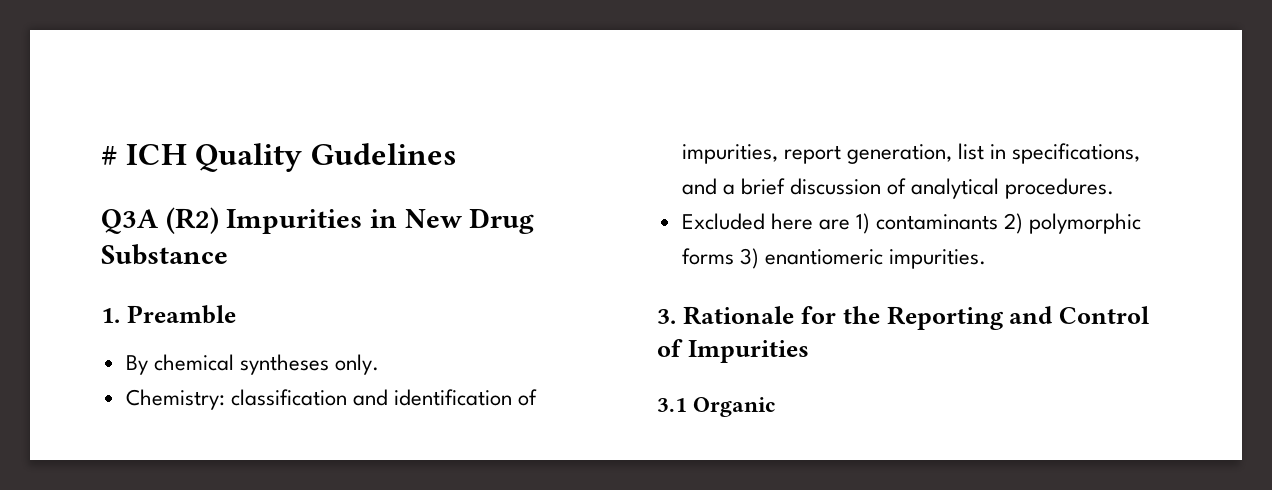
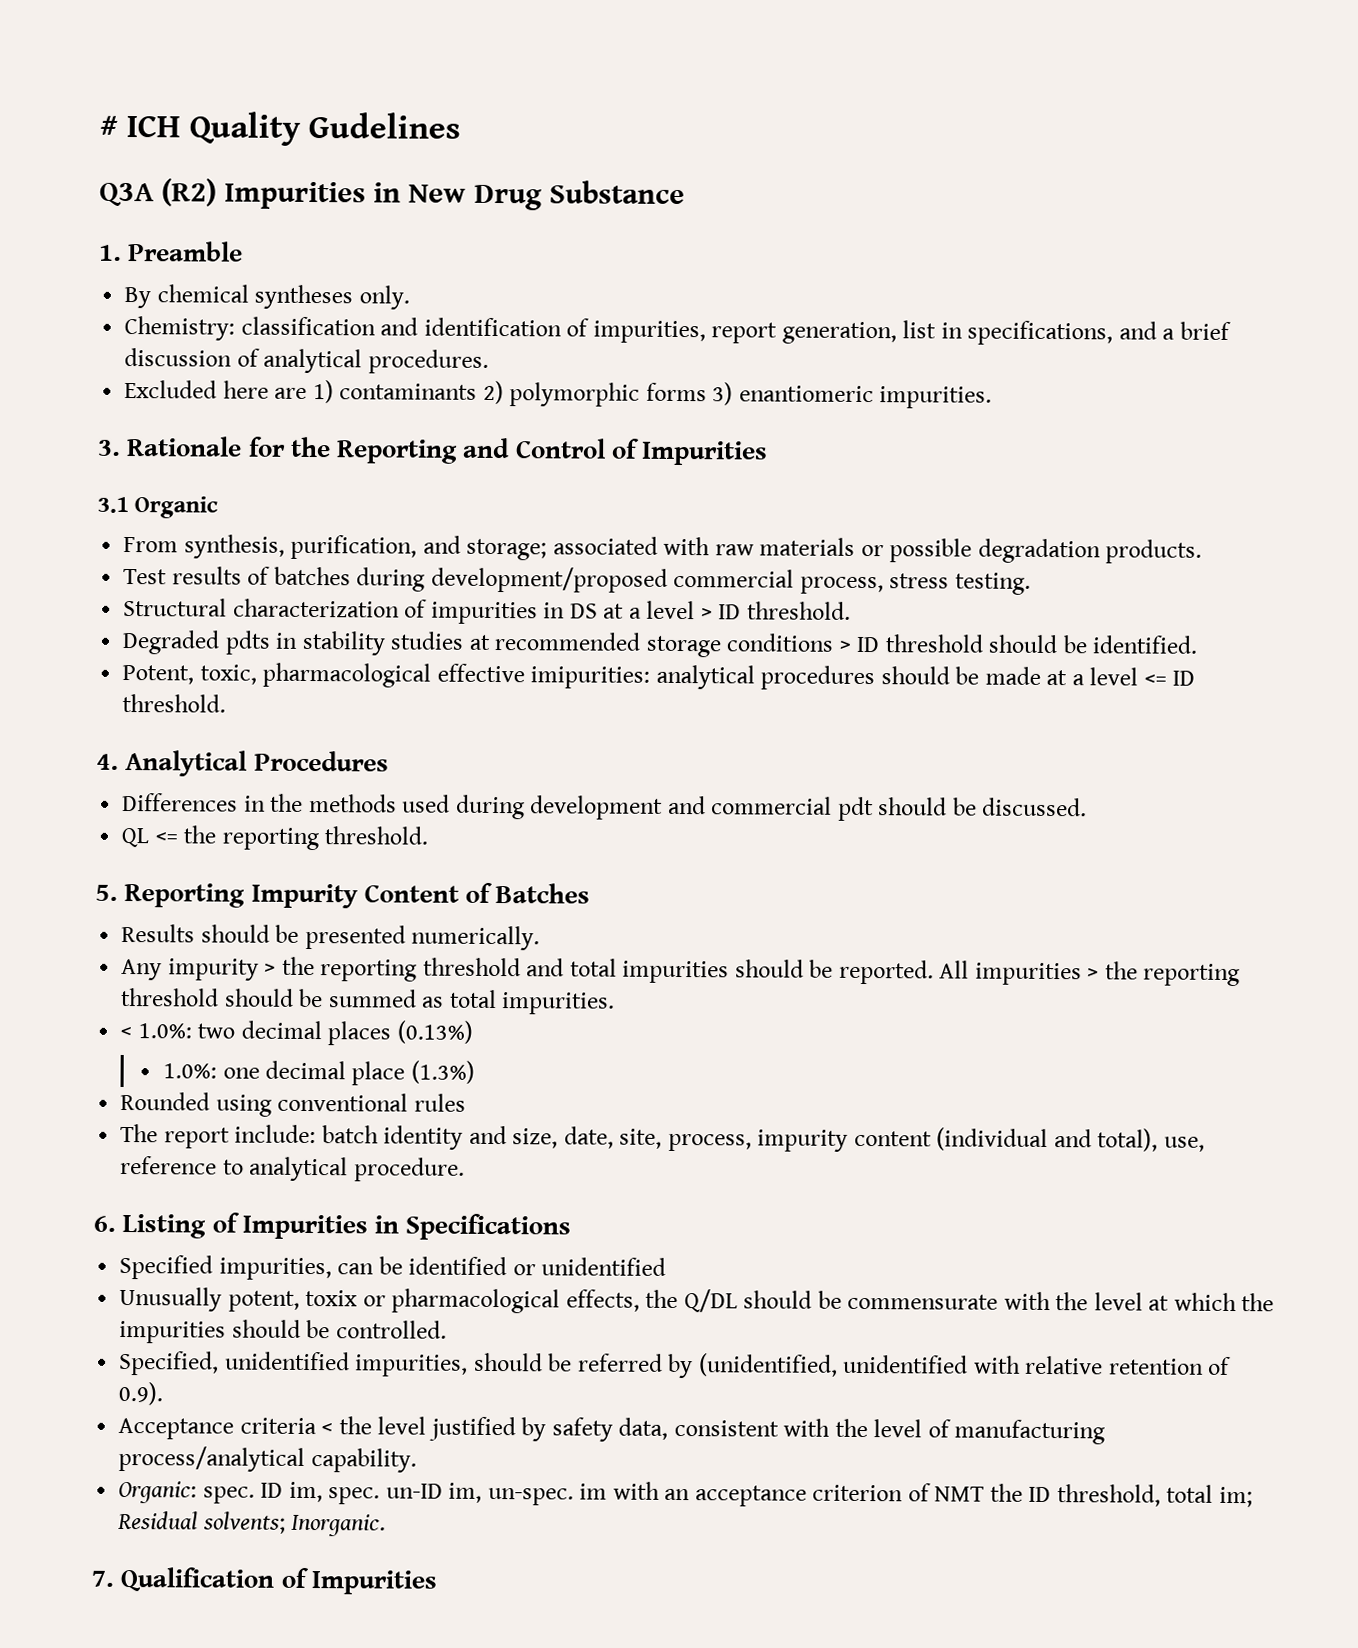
+ From synthesis, purification, and storage; associated with raw materials or possible degradation products.
+ Test results of batches during development/proposed commercial process, stress testing.
+ Structural characterization of impurities in DS at a level > ID threshold.
+ Degraded pdts in stability studies at recommended storage conditions > ID threshold should be identified.
+ Potent, toxic, pharmacological effective imipurities: analytical procedures should be made at a level <= ID threshold.
+ 4. Analytical Procedures
+ Differences in the methods used during development and commercial pdt should be discussed.
+ QL <= the reporting threshold.
+ 5. Reporting Impurity Content of Batches
+ Results should be presented numerically.
+ Any impurity > the reporting threshold and total impurities should be reported. All impurities > the reporting threshold should be summed as total impurities.
+ < 1.0%: two decimal places (0.13%)
+ 1.0%: one decimal place (1.3%)
+ Rounded using conventional rules
+ The report include: batch identity and size, date, site, process, impurity content (individual and total), use, reference to analytical procedure.
+ 6. Listing of Impurities in Specifications
+ Specified impurities, can be identified or unidentified
+ Unusually potent, toxix or pharmacological effects, the Q/DL should be commensurate with the level at which the impurities should be controlled.
+ Specified, unidentified impurities, should be referred by (unidentified, unidentified with relative retention of 0.9).
+ Acceptance criteria < the level justified by safety data, consistent with the level of manufacturing process/analytical capability.
+ Organic: spec. ID im, spec. un-ID im, un-spec. im with an acceptance criterion of NMT the ID threshold, total im; Residual solvents; Inorganic.
+ 7. Qualification of Impurities

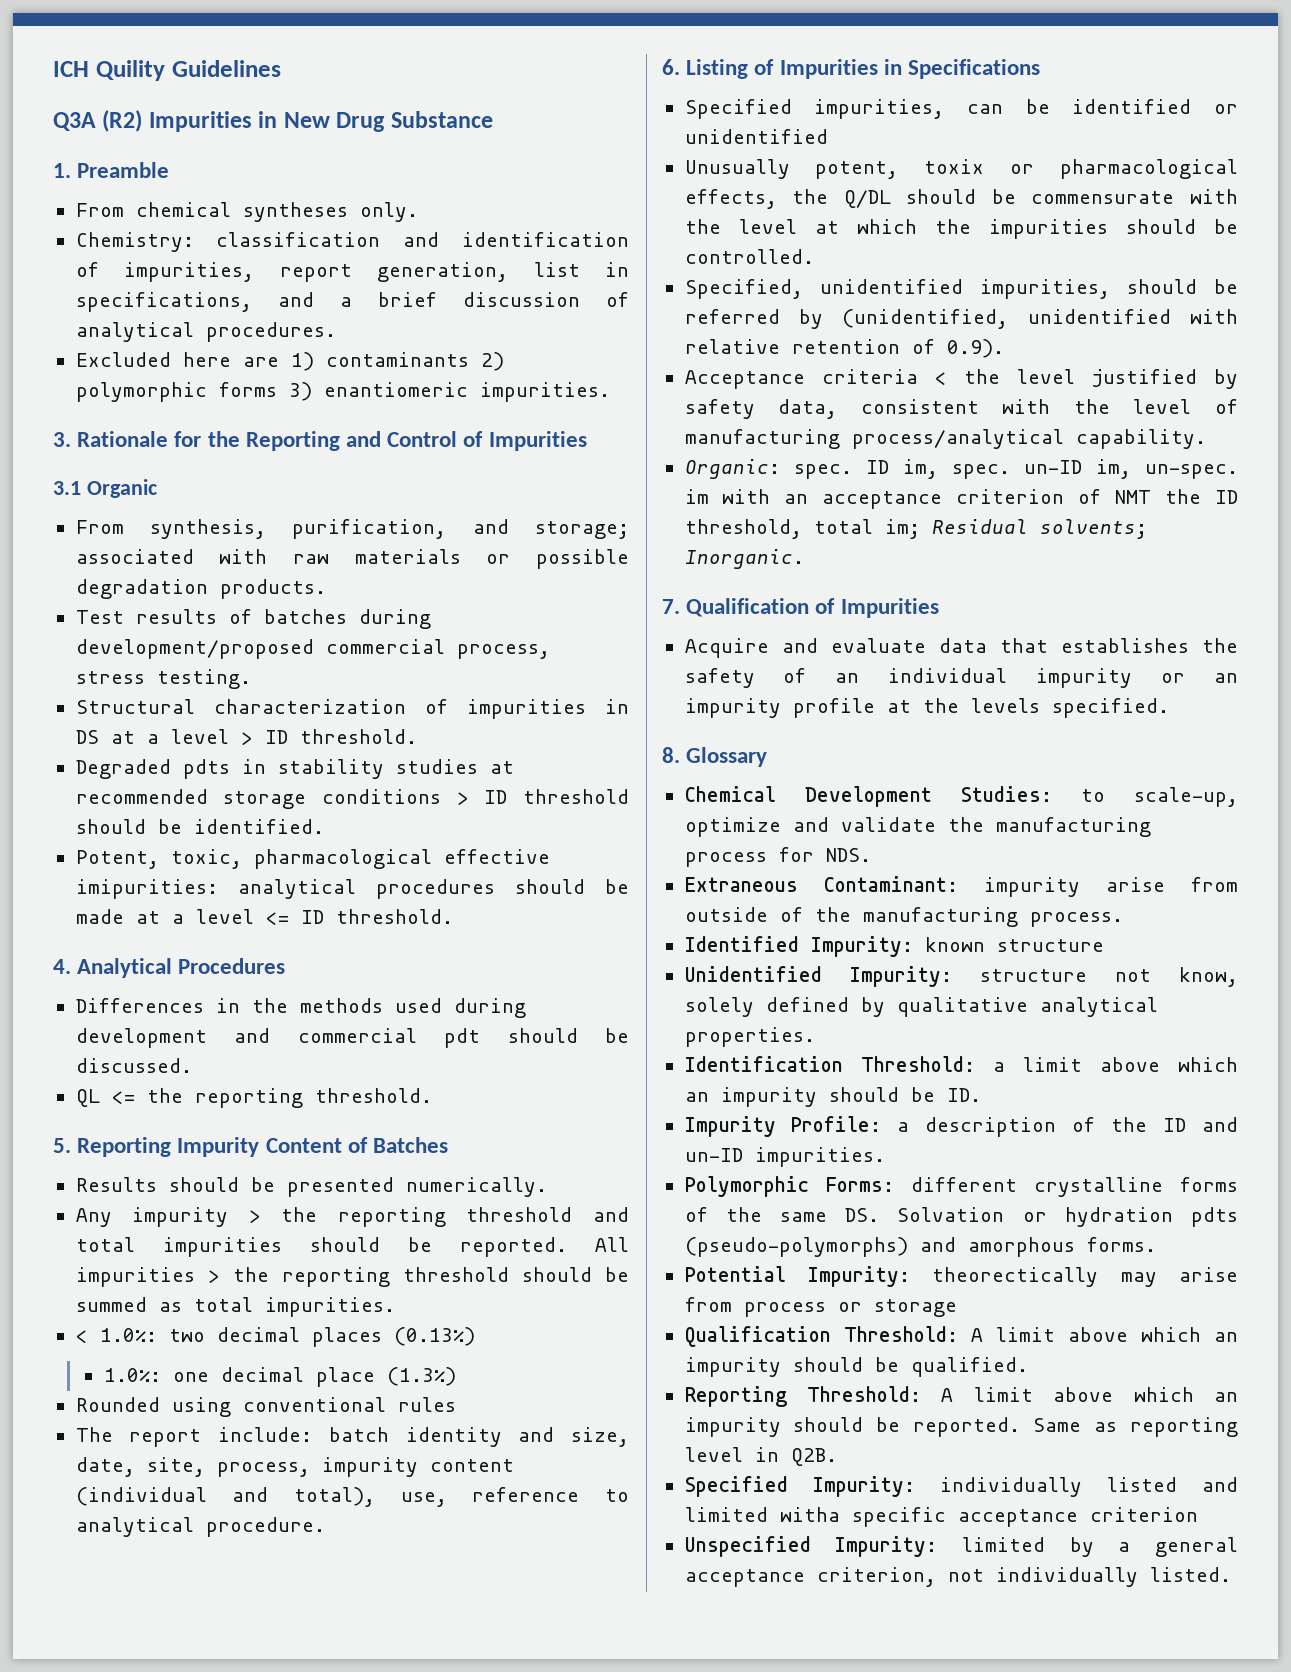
- # ICH Quality Gudelines
+ ICH Quility Guidelines
- By chemical syntheses only.
+ From chemical syntheses only.
+ Acquire and evaluate data that establishes the safety of an individual impurity or an impurity profile at the levels specified.
+ 8. Glossary
+ Chemical Development Studies: to scale-up, optimize and validate the manufacturing process for NDS.
+ Extraneous Contaminant: impurity arise from outside of the manufacturing process.
+ Identified Impurity: known structure
+ Unidentified Impurity: structure not know, solely defined by qualitative analytical properties.
+ Identification Threshold: a limit above which an impurity should be ID.
+ Impurity Profile: a description of the ID and un-ID impurities.
+ Polymorphic Forms: different crystalline forms of the same DS. Solvation or hydration pdts (pseudo-polymorphs) and amorphous forms.
+ Potential Impurity: theorectically may arise from process or storage
+ Qualification Threshold: A limit above which an impurity should be qualified.
+ Reporting Threshold: A limit above which an impurity should be reported. Same as reporting level in Q2B.
+ Specified Impurity: individually listed and limited witha specific acceptance criterion
+ Unspecified Impurity: limited by a general acceptance criterion, not individually listed.

